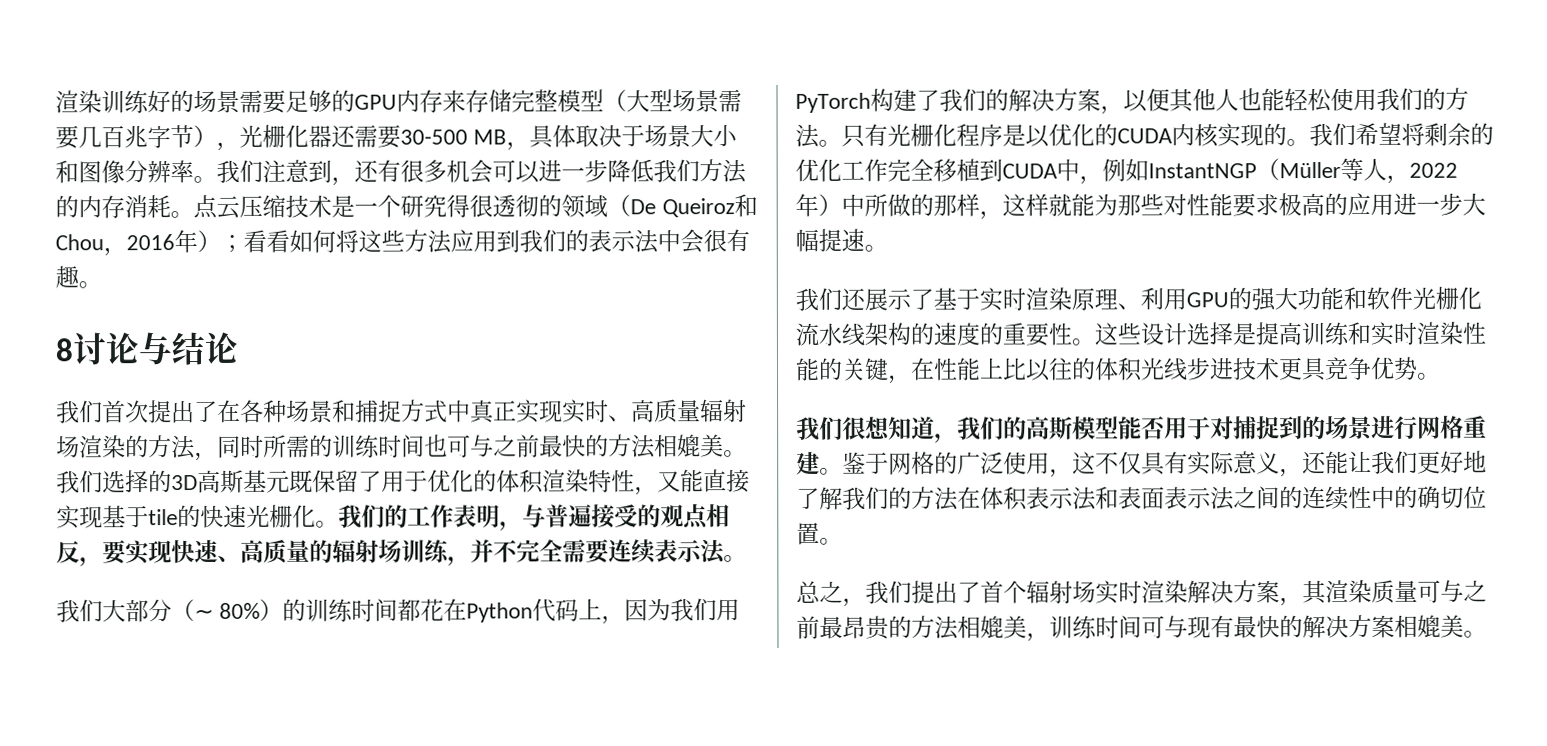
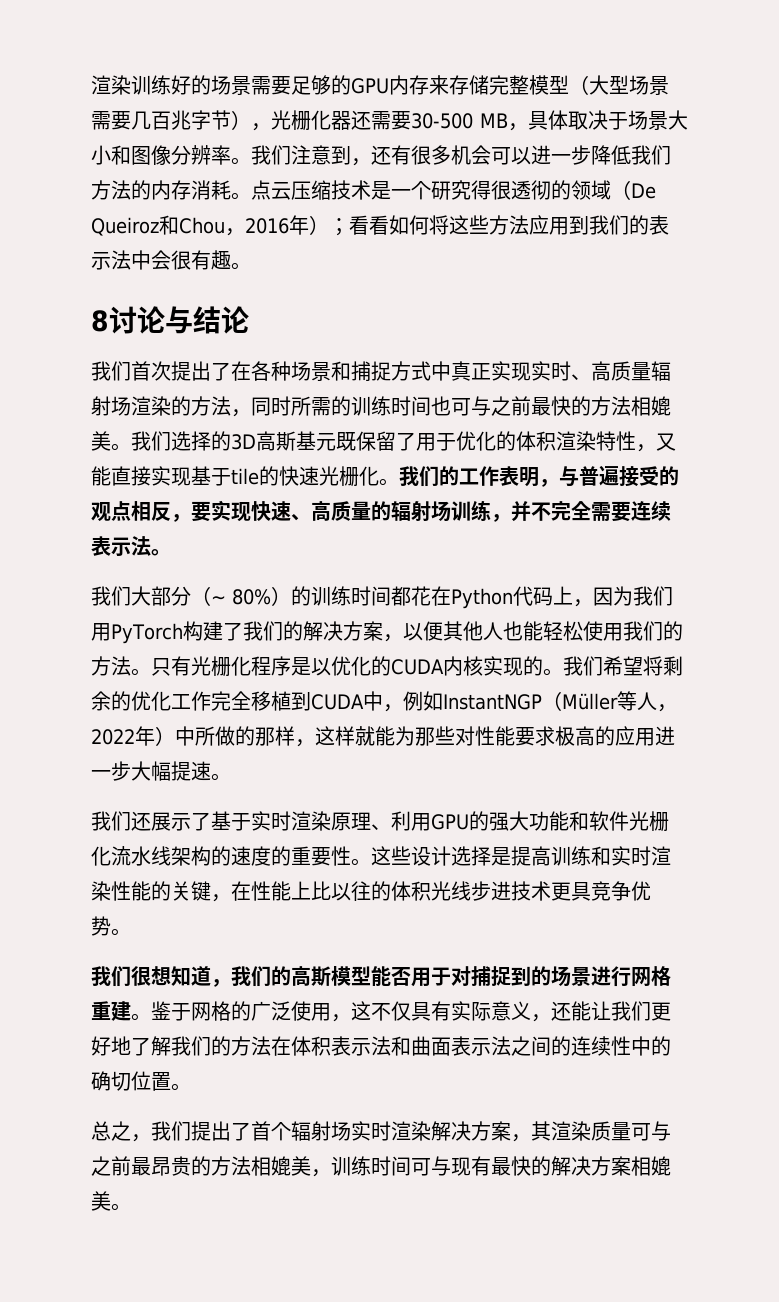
- 鉴于网格的广泛使用，这不仅具有实际意义，还能让我们更好地了解我们的方法在体积表示法和表面表示法之间的连续性中的确切位置。
+ 鉴于网格的广泛使用，这不仅具有实际意义，还能让我们更好地了解我们的方法在体积表示法和曲面表示法之间的连续性中的确切位置。

